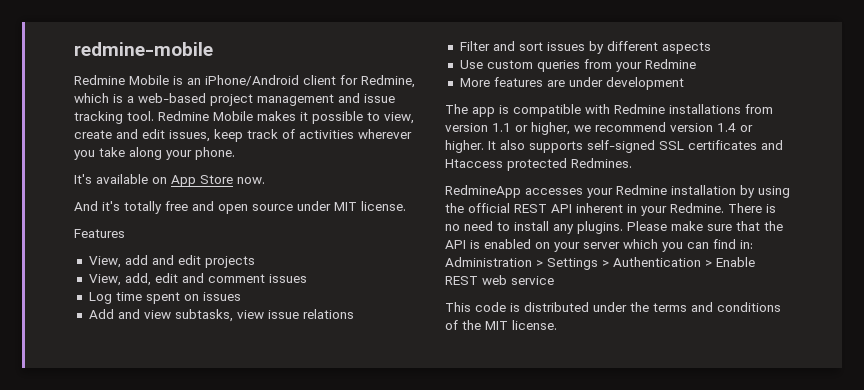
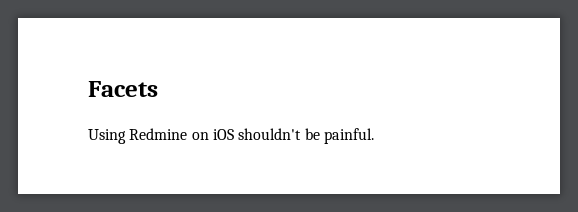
- redmine-mobile
- Redmine Mobile is an iPhone/Android client for Redmine, which is a web-based project management and issue tracking tool. Redmine Mobile makes it possible to view, create and edit issues, keep track of activities wherever you take along your phone.
- It's available on App Store now.
- And it's totally free and open source under MIT license.
- Features
- View, add and edit projects
- View, add, edit and comment issues
- Log time spent on issues
- Add and view subtasks, view issue relations
- Filter and sort issues by different aspects
- Use custom queries from your Redmine
- More features are under development
- The app is compatible with Redmine installations from version 1.1 or higher, we recommend version 1.4 or higher. It also supports self-signed SSL certificates and Htaccess protected Redmines.
- RedmineApp accesses your Redmine installation by using the official REST API inherent in your Redmine. There is no need to install any plugins. Please make sure that the API is enabled on your server which you can find in: Administration > Settings > Authentication > Enable REST web service
- This code is distributed under the terms and conditions of the MIT license.
+ Facets
+ Using Redmine on iOS shouldn't be painful.

